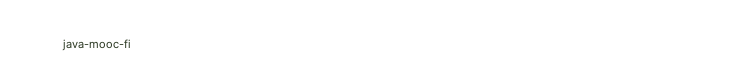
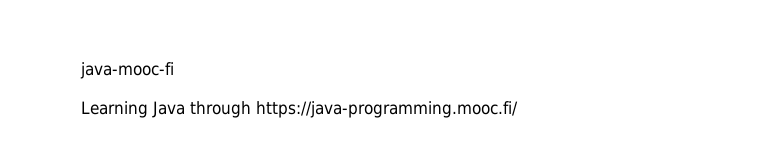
+ Learning Java through https://java-programming.mooc.fi/

